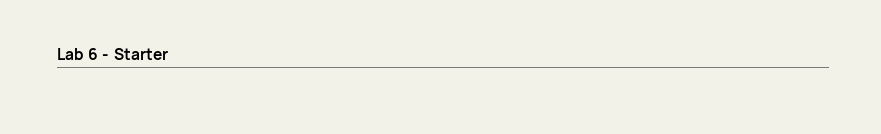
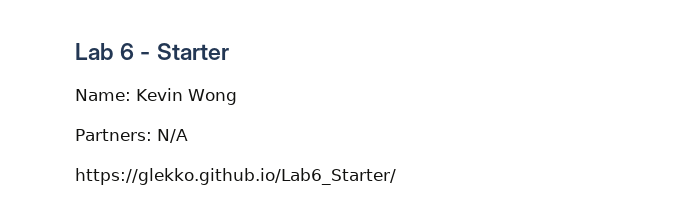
+ Name: Kevin Wong
+ Partners: N/A
+ https://glekko.github.io/Lab6_Starter/

